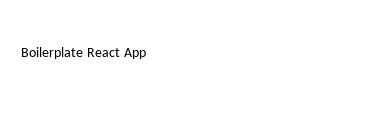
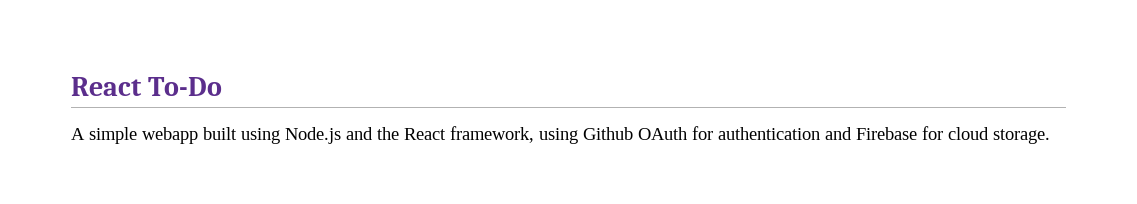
- Boilerplate React App
+ React To-Do
+ A simple webapp built using Node.js and the React framework, using Github OAuth for authentication and Firebase for cloud storage.

